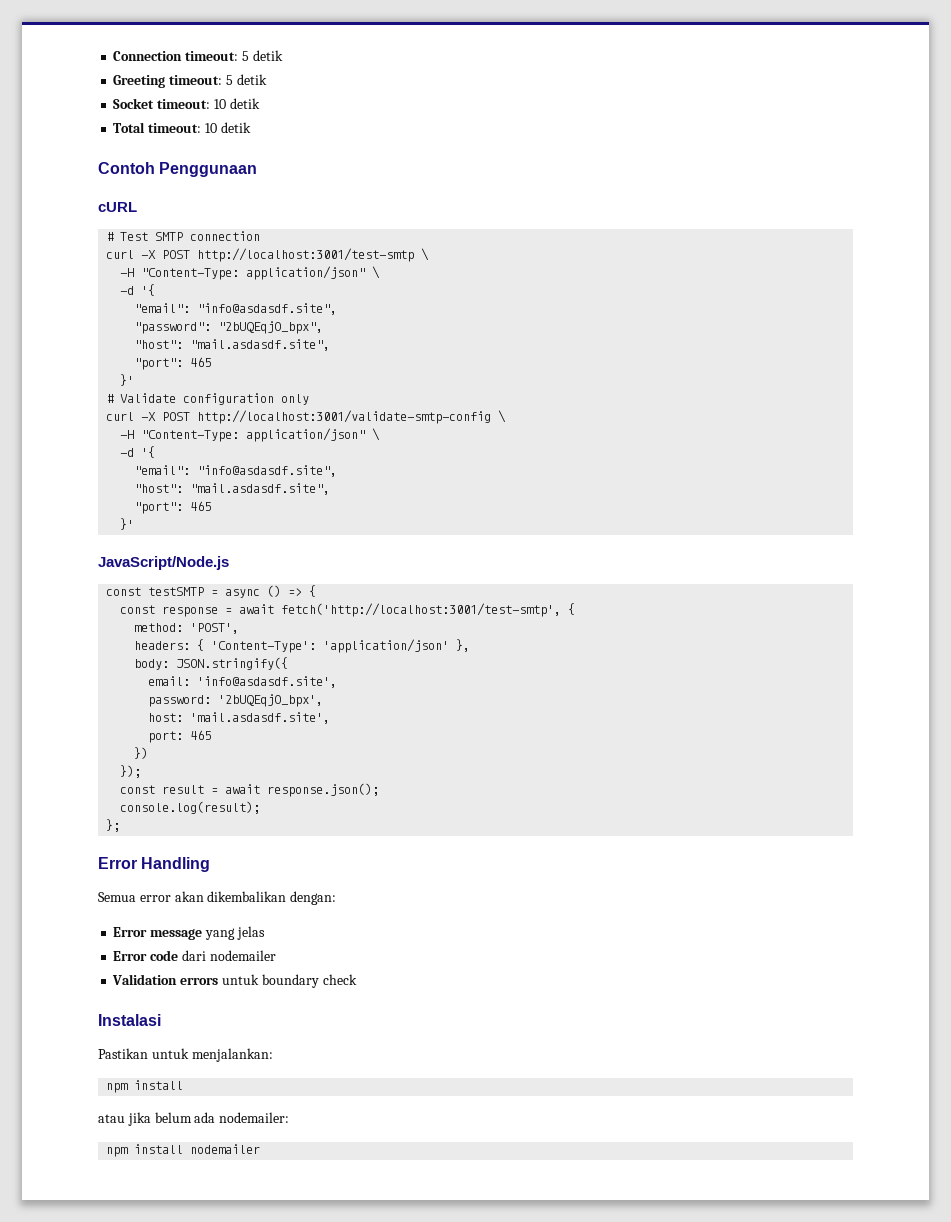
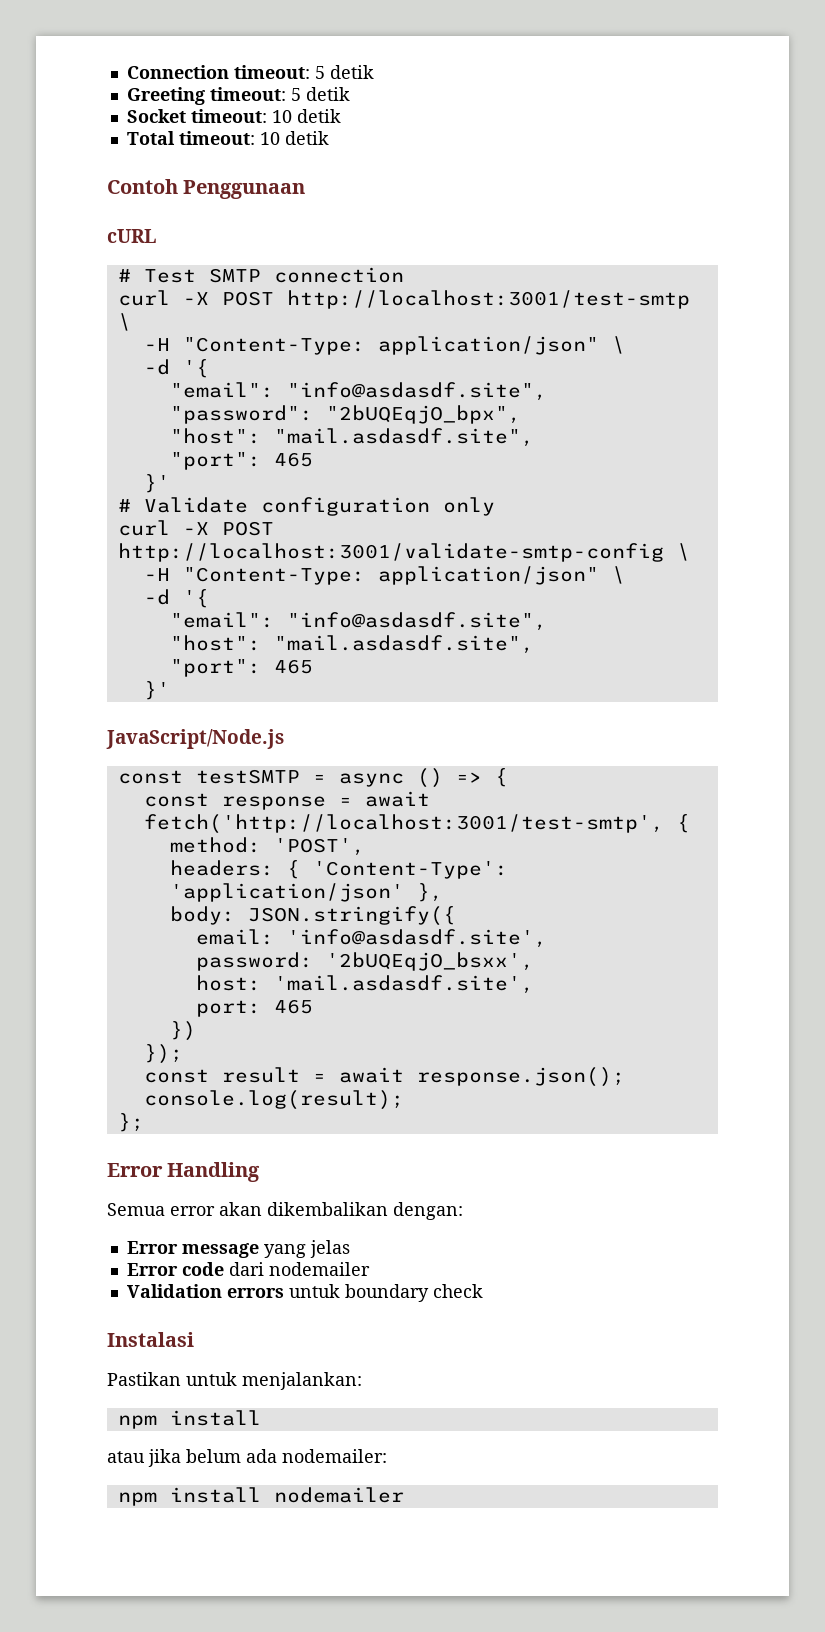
- password: '2bUQEqjO_bpx',
+ password: '2bUQEqjO_bsxx',

